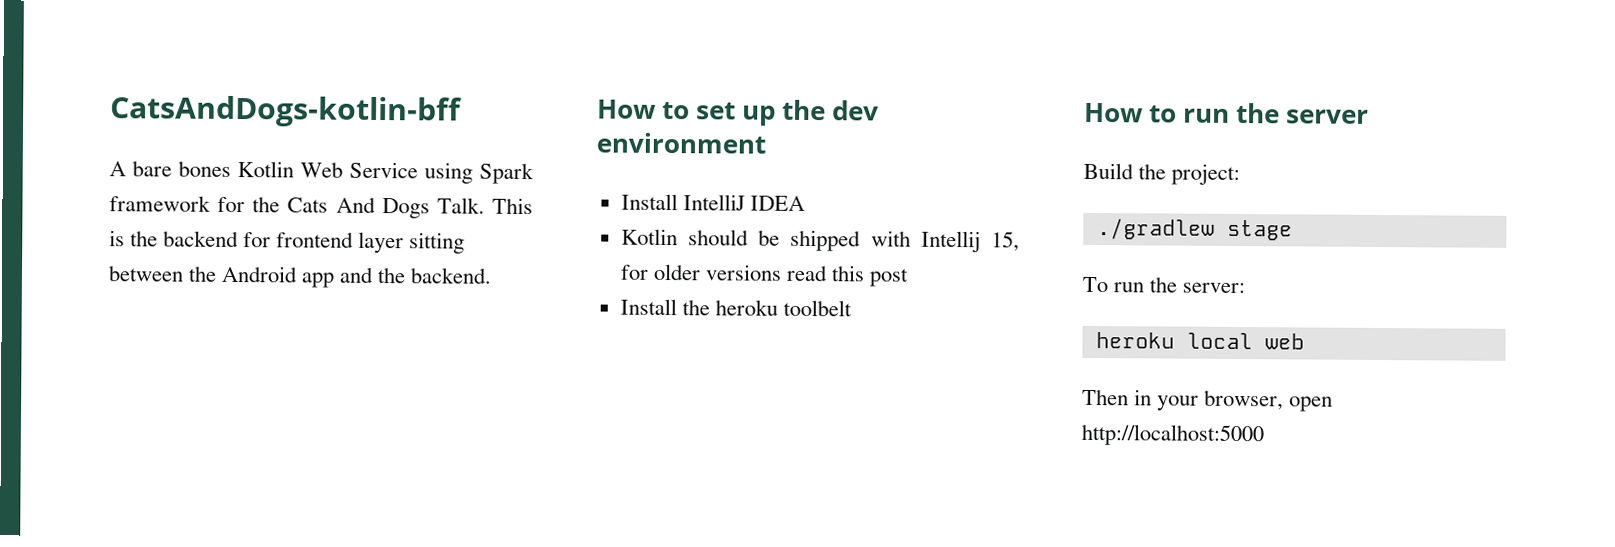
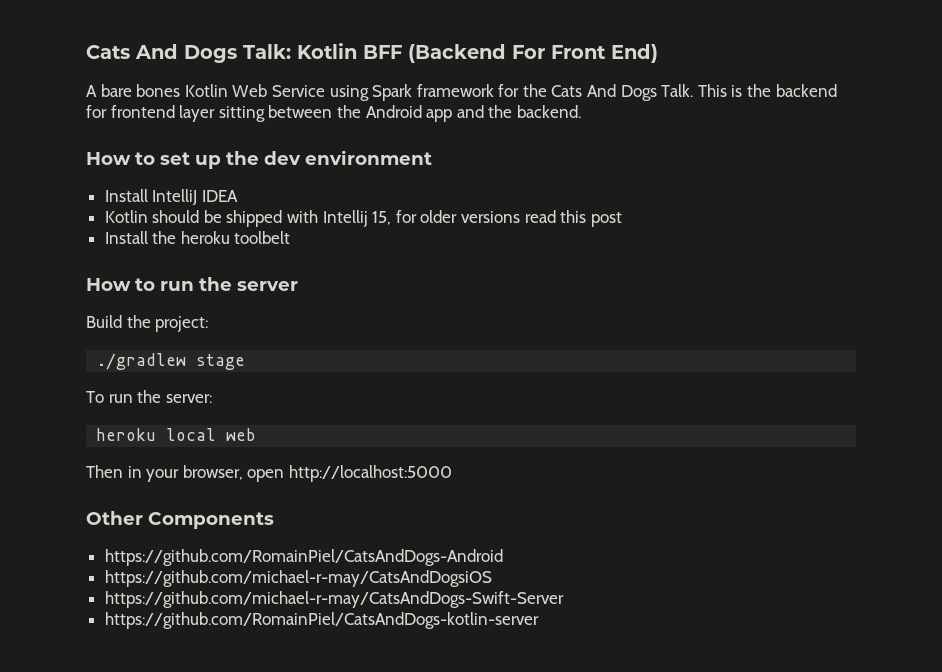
- CatsAndDogs-kotlin-bff
+ Cats And Dogs Talk: Kotlin BFF (Backend For Front End)
+ Other Components
+ https://github.com/RomainPiel/CatsAndDogs-Android
+ https://github.com/michael-r-may/CatsAndDogsiOS
+ https://github.com/michael-r-may/CatsAndDogs-Swift-Server
+ https://github.com/RomainPiel/CatsAndDogs-kotlin-server

